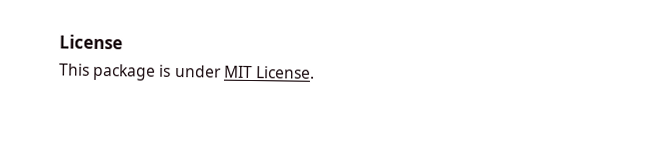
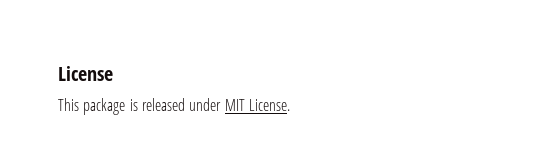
- This package is under MIT License.
+ This package is released under MIT License.

